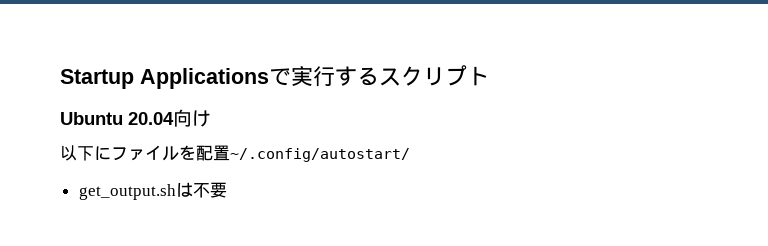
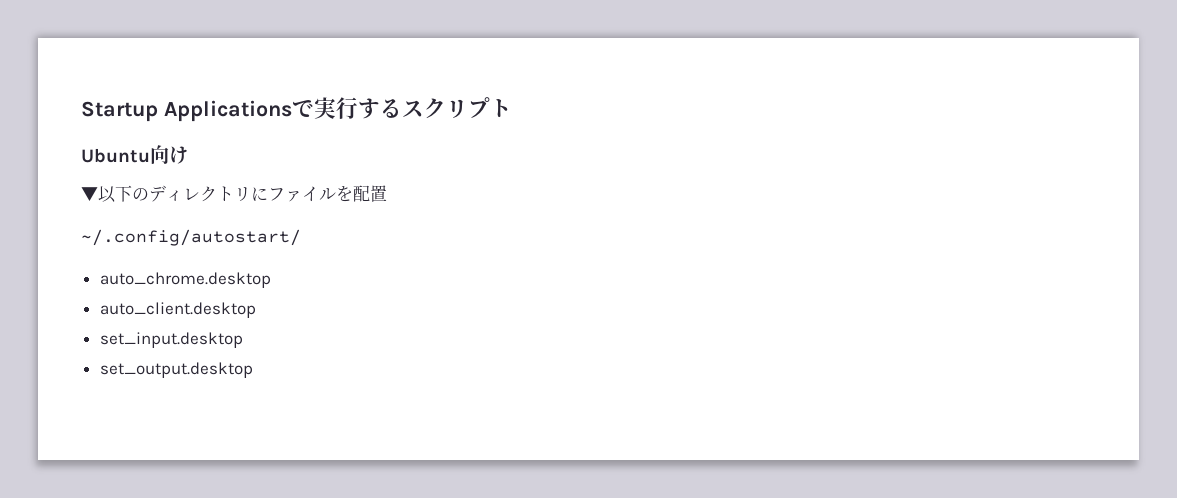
- Ubuntu 20.04向け
+ Ubuntu向け
- 以下にファイルを配置~/.config/autostart/
+ ▼以下のディレクトリにファイルを配置
+ ~/.config/autostart/
- get_output.shは不要
+ auto_chrome.desktop
+ auto_client.desktop
+ set_input.desktop
+ set_output.desktop

